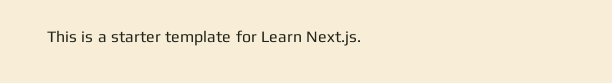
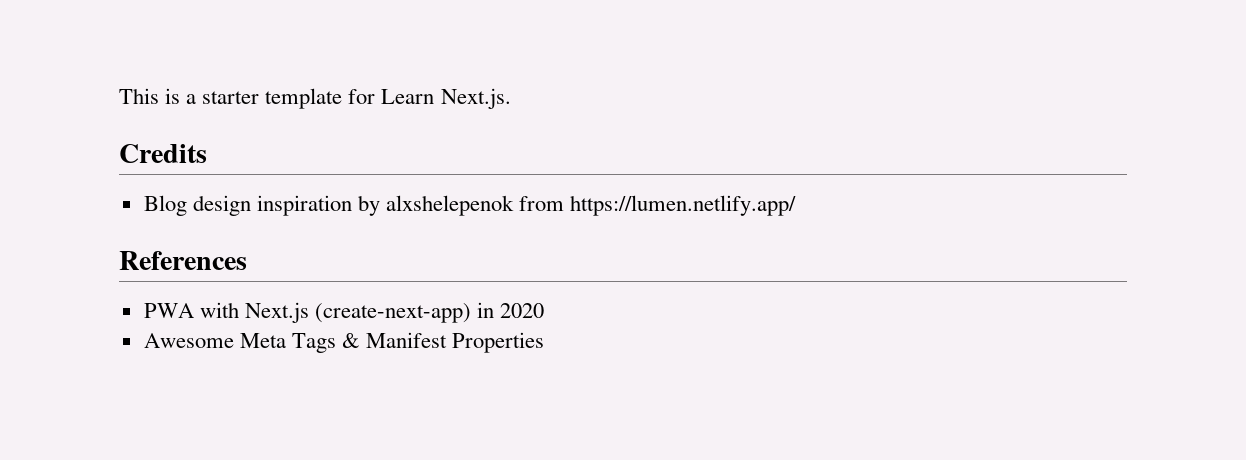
+ Credits
+ Blog design inspiration by alxshelepenok from https://lumen.netlify.app/
+ References
+ PWA with Next.js (create-next-app) in 2020
+ Awesome Meta Tags & Manifest Properties

